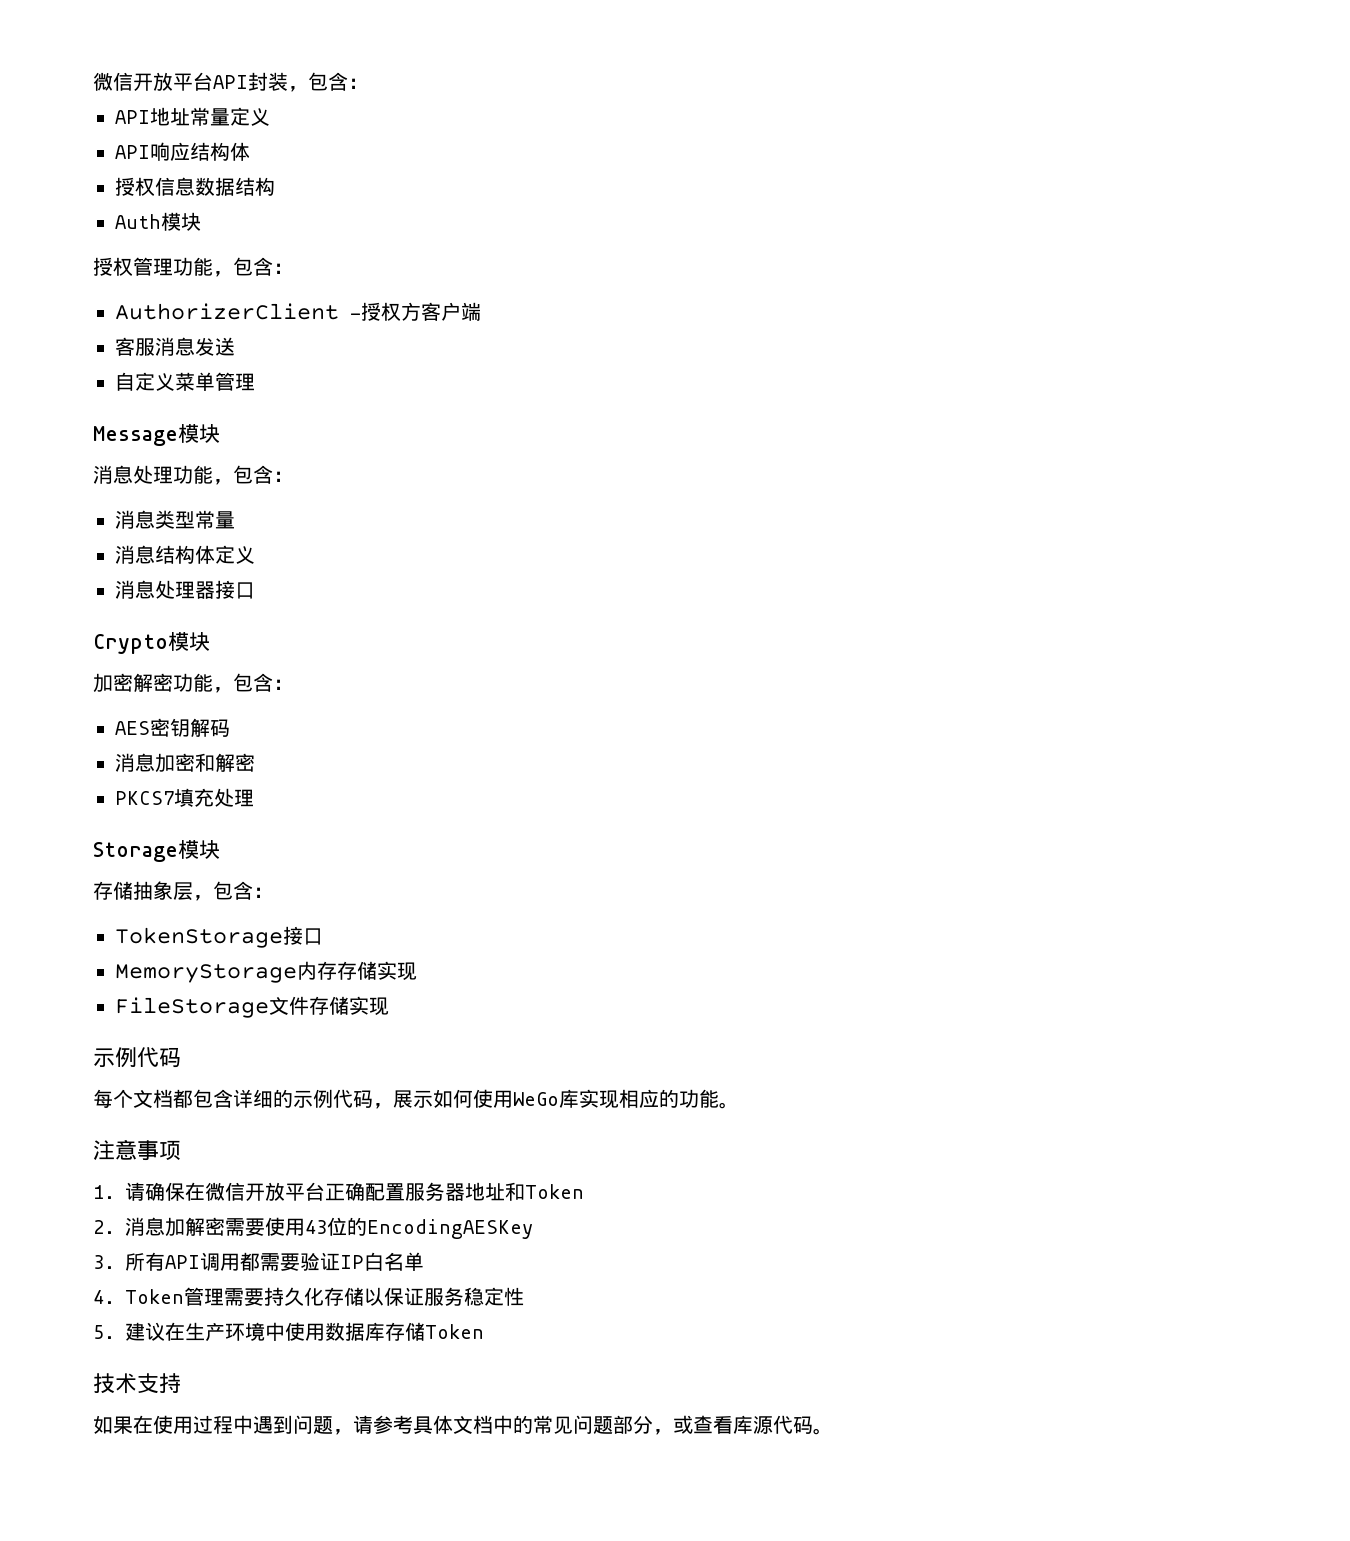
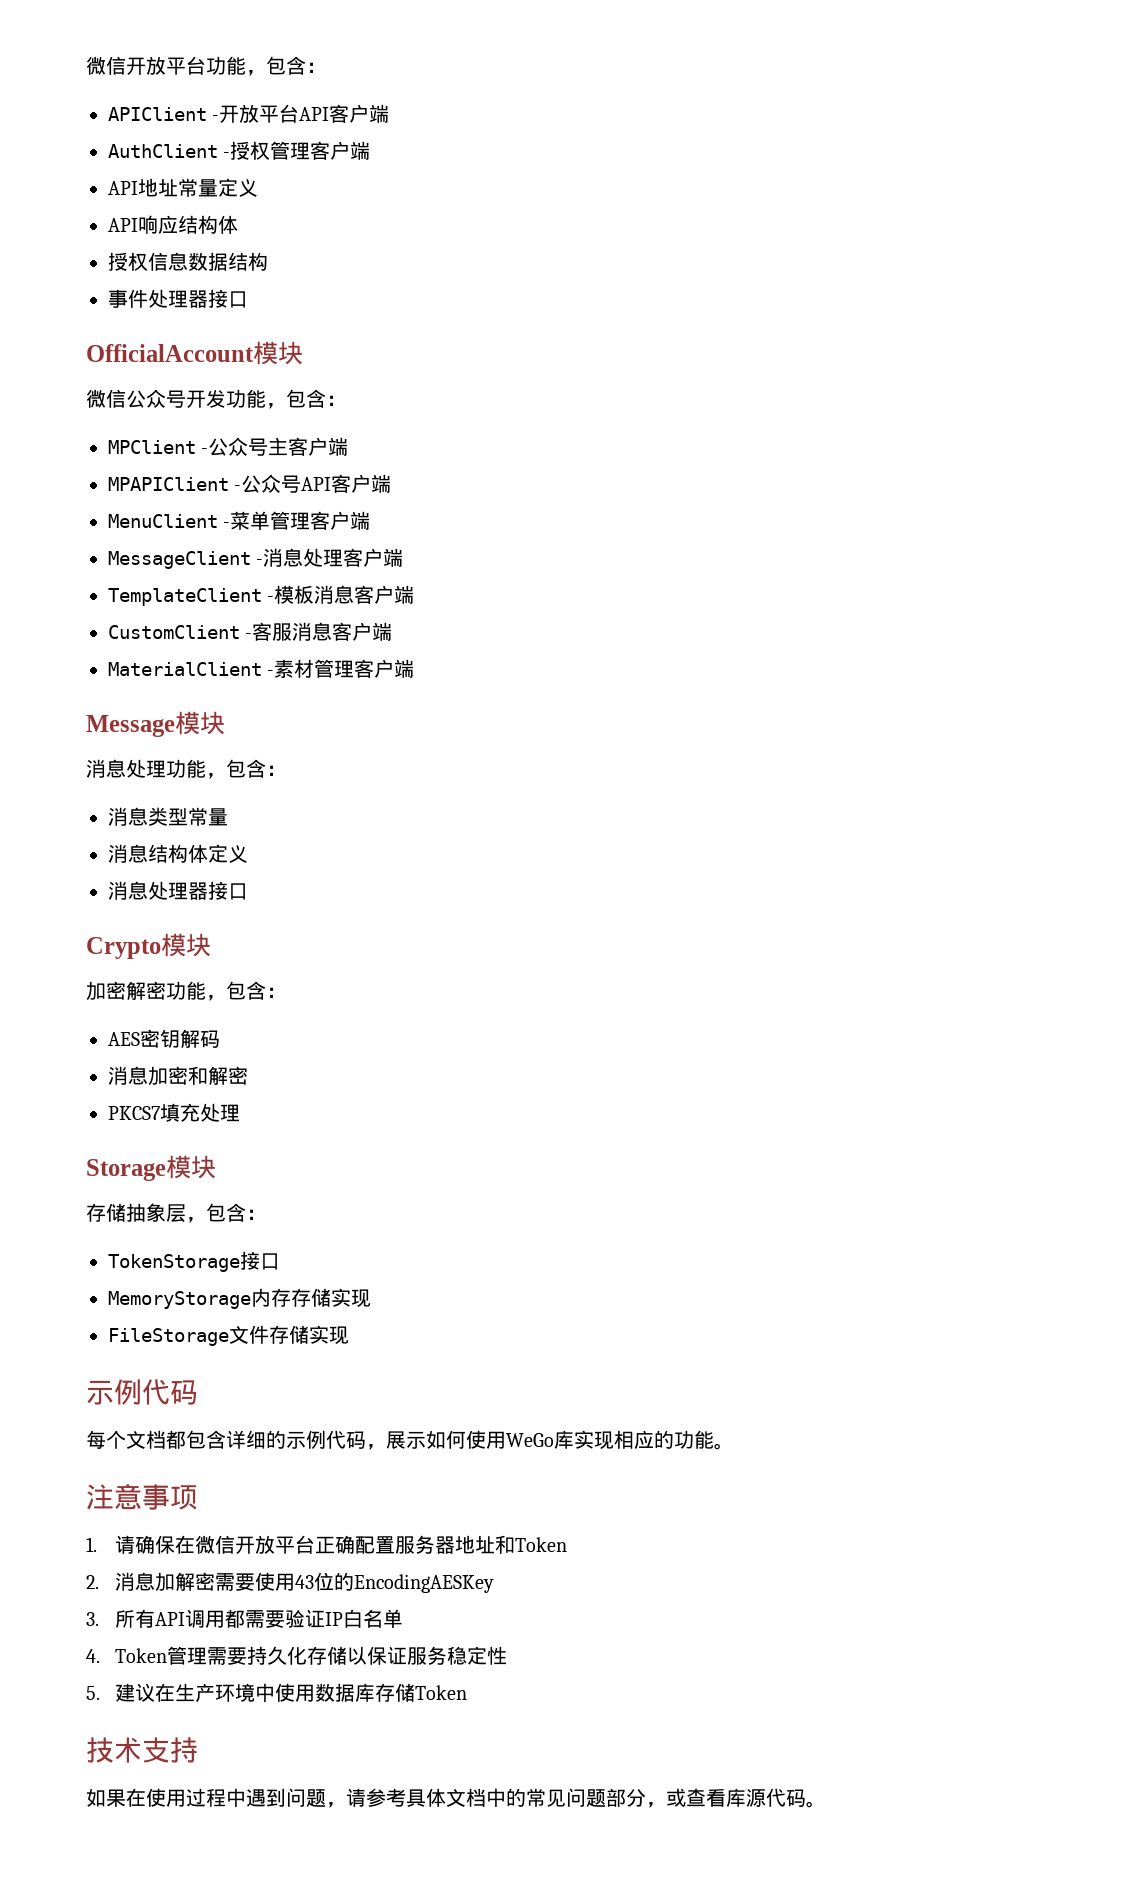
- 微信开放平台API封装，包含：
+ 微信开放平台功能，包含：
+ APIClient -开放平台API客户端
+ AuthClient -授权管理客户端
- Auth模块
- 授权管理功能，包含：
- AuthorizerClient -授权方客户端
- 客服消息发送
- 自定义菜单管理
+ 事件处理器接口
+ OfficialAccount模块
+ 微信公众号开发功能，包含：
+ MPClient -公众号主客户端
+ MPAPIClient -公众号API客户端
+ MenuClient -菜单管理客户端
+ MessageClient -消息处理客户端
+ TemplateClient -模板消息客户端
+ CustomClient -客服消息客户端
+ MaterialClient -素材管理客户端

